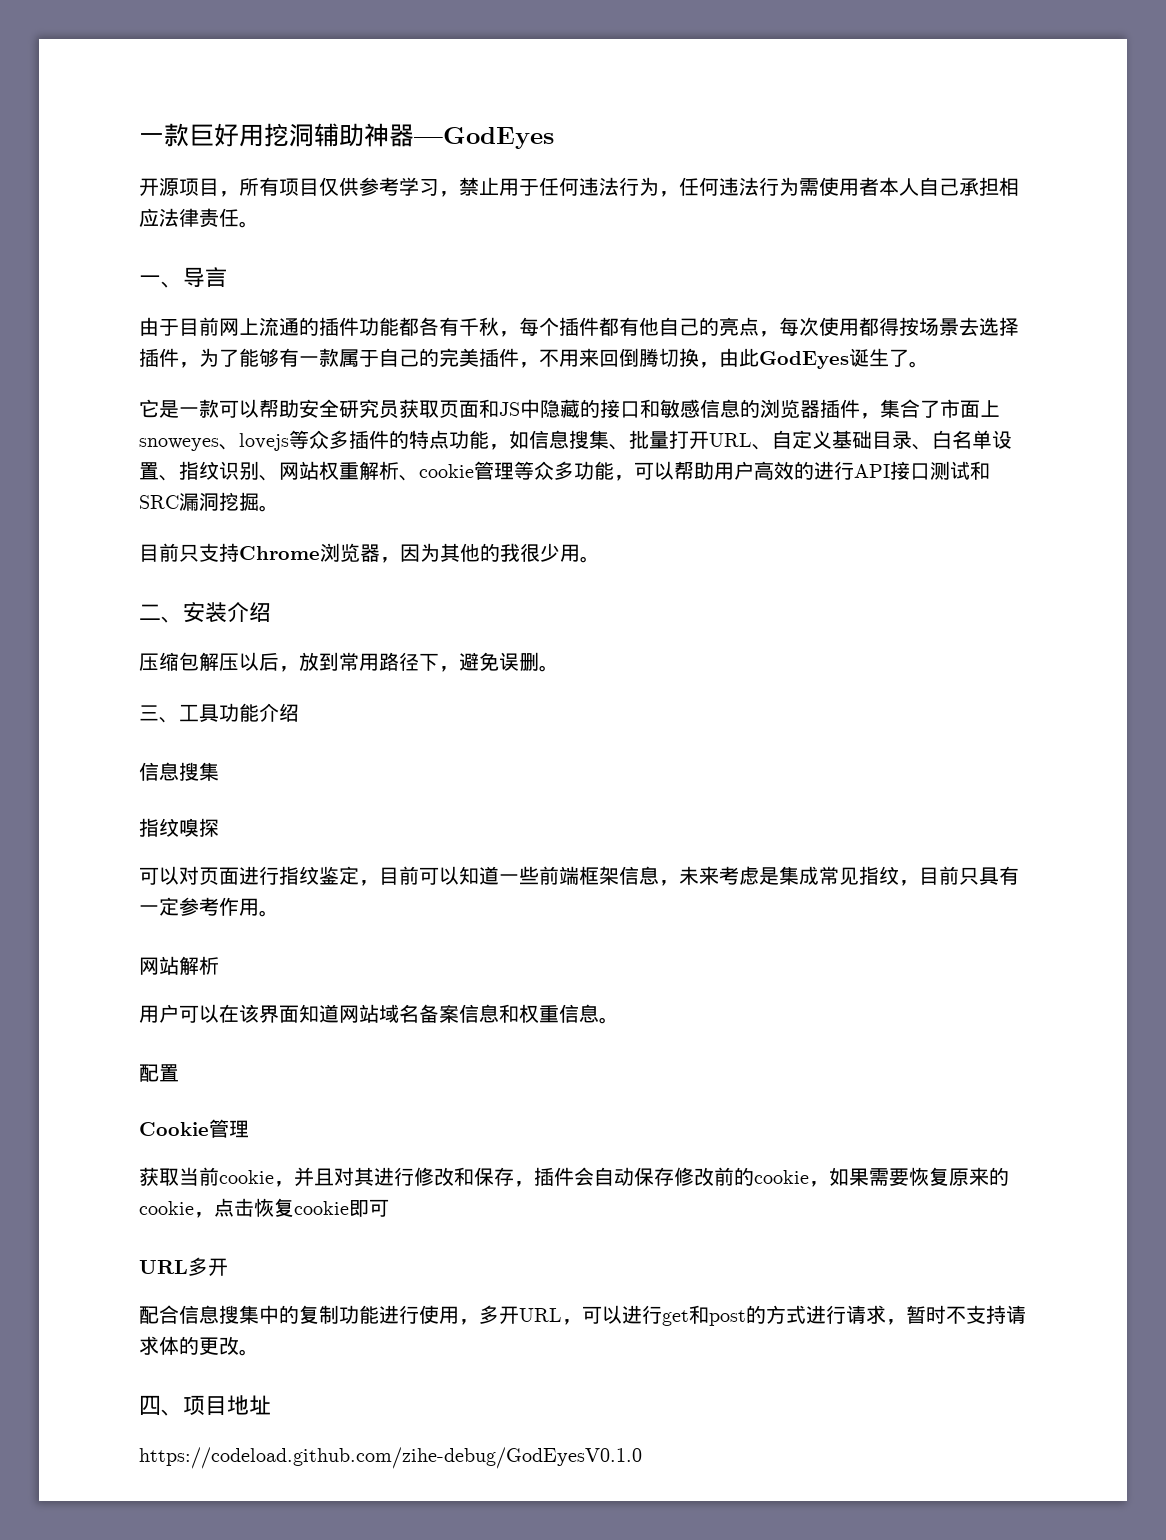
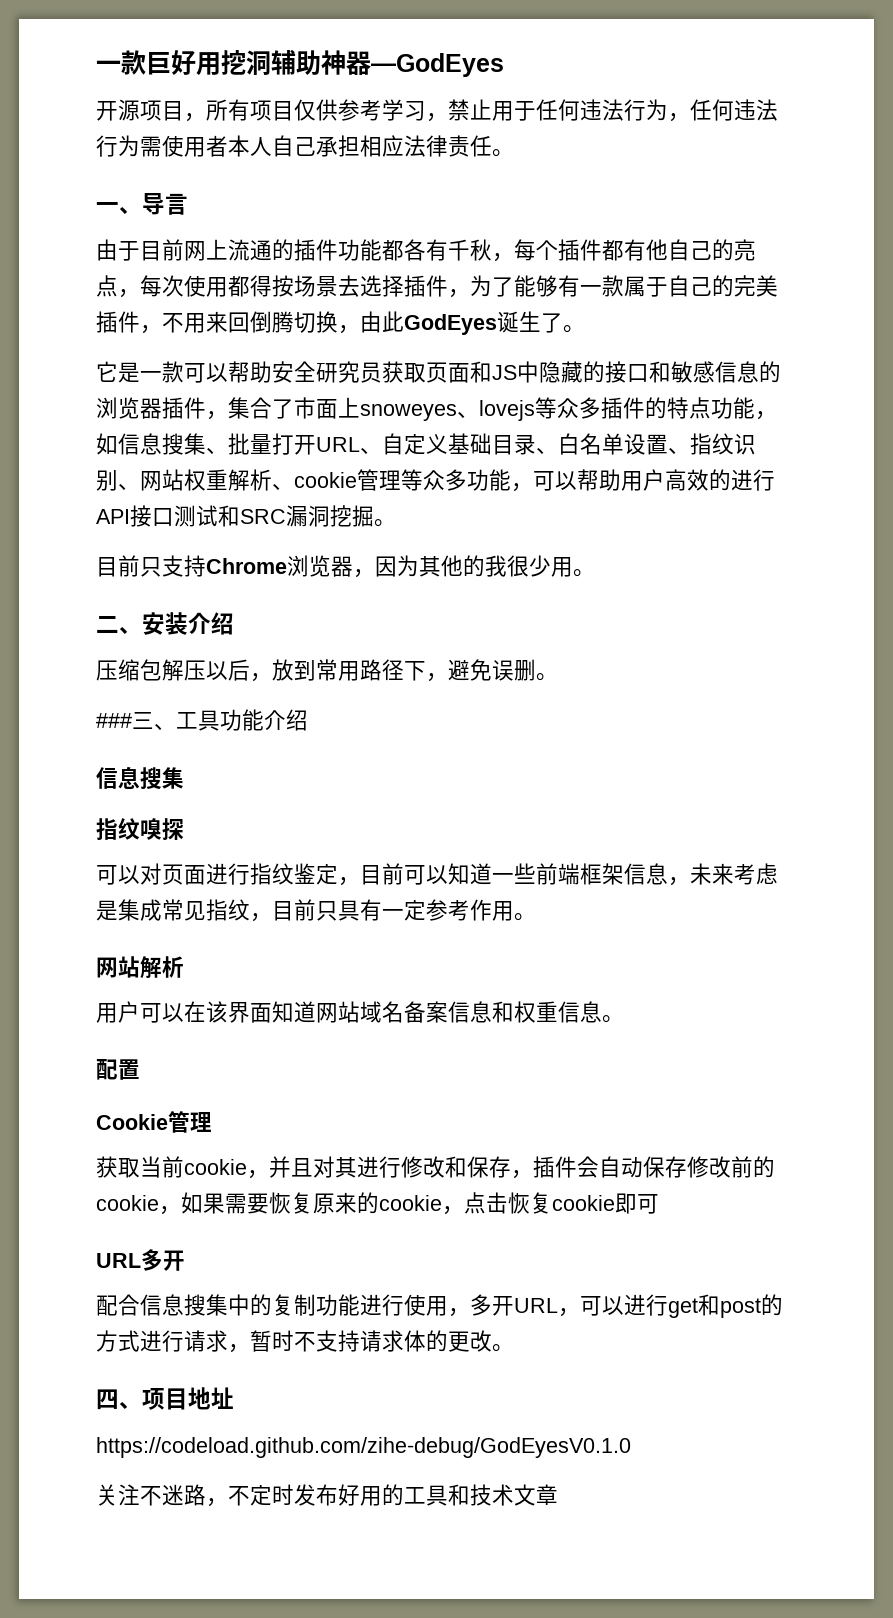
- 三、工具功能介绍
+ ###三、工具功能介绍
+ 关注不迷路，不定时发布好用的工具和技术文章

